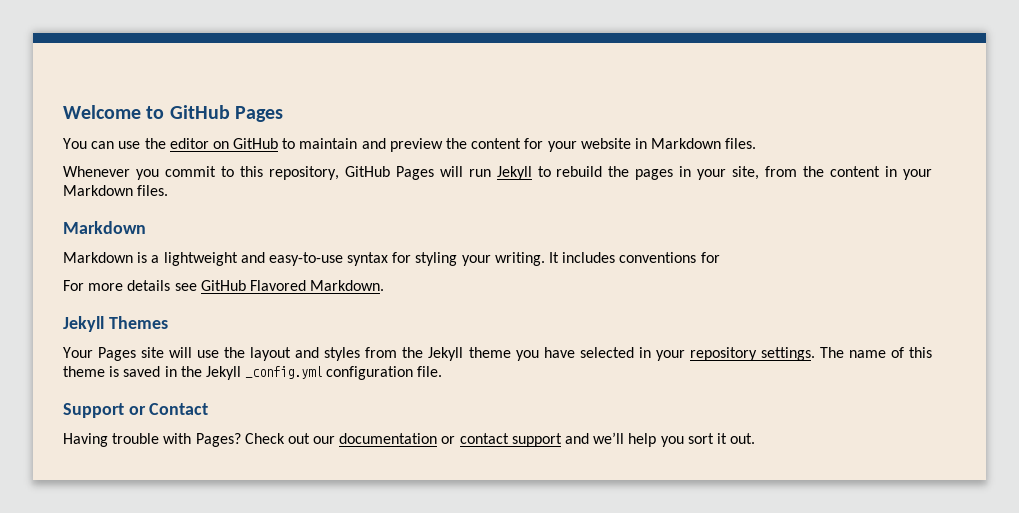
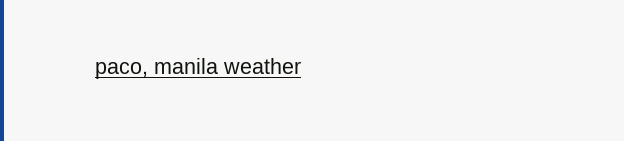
- Welcome to GitHub Pages
- You can use the editor on GitHub to maintain and preview the content for your website in Markdown files.
- Whenever you commit to this repository, GitHub Pages will run Jekyll to rebuild the pages in your site, from the content in your Markdown files.
- Markdown
- Markdown is a lightweight and easy-to-use syntax for styling your writing. It includes conventions for
- For more details see GitHub Flavored Markdown.
- Jekyll Themes
- Your Pages site will use the layout and styles from the Jekyll theme you have selected in your repository settings. The name of this theme is saved in the Jekyll _config.yml configuration file.
- Support or Contact
- Having trouble with Pages? Check out our documentation or contact support and we’ll help you sort it out.
+ paco, manila weather

